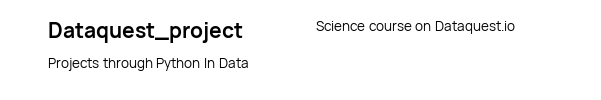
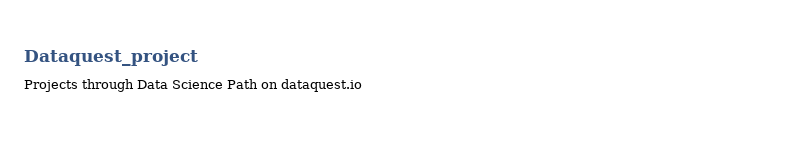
- Projects through Python In Data Science course on Dataquest.io
+ Projects through Data Science Path on dataquest.io

